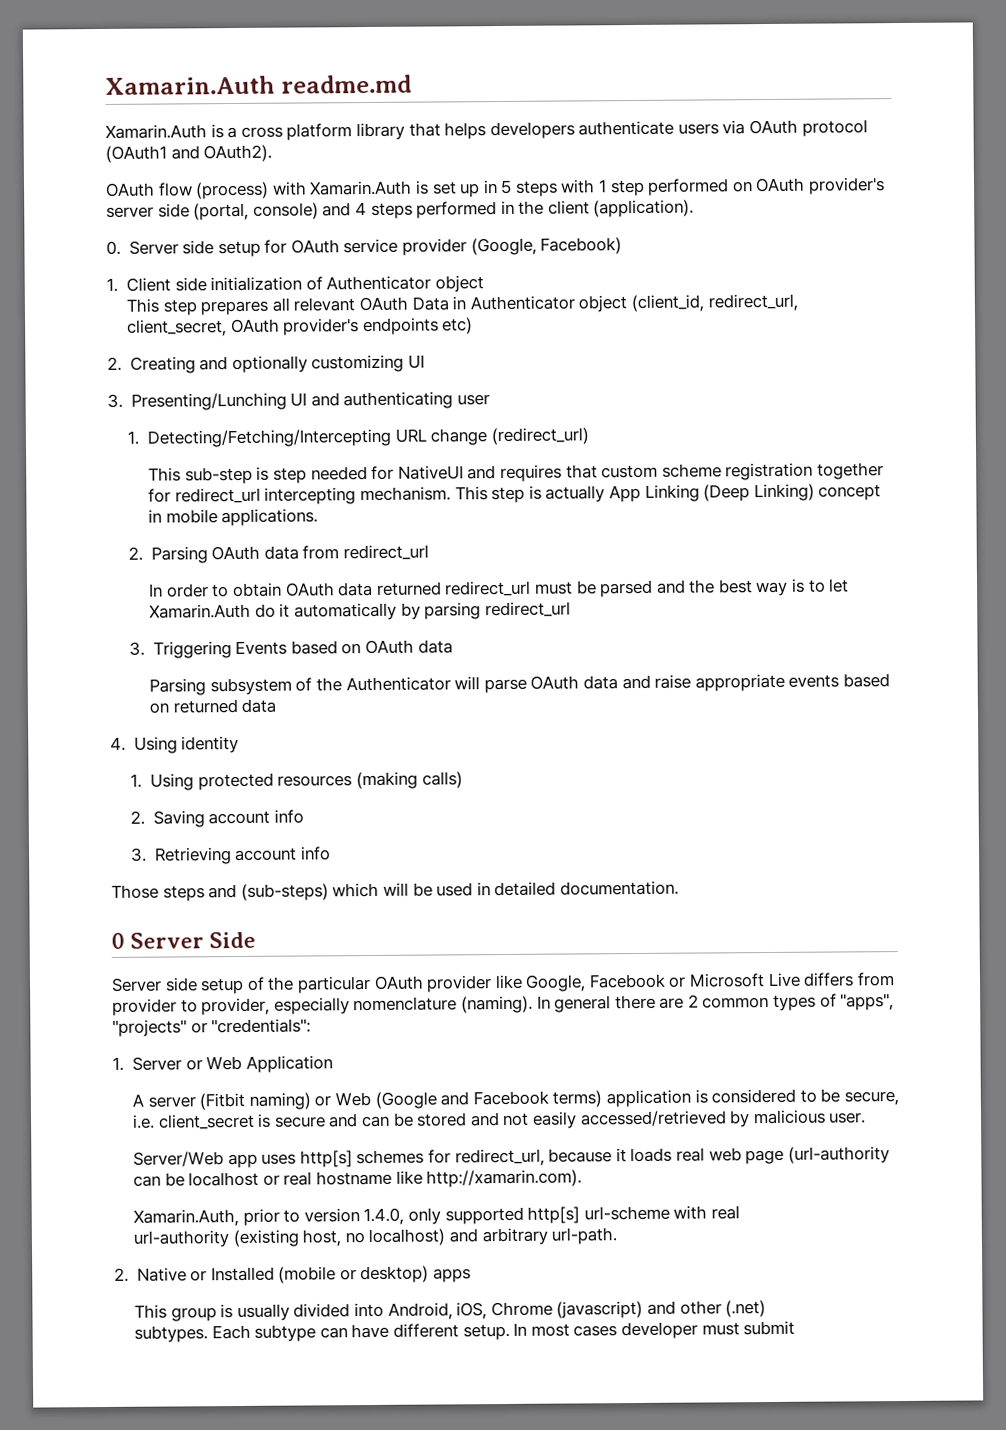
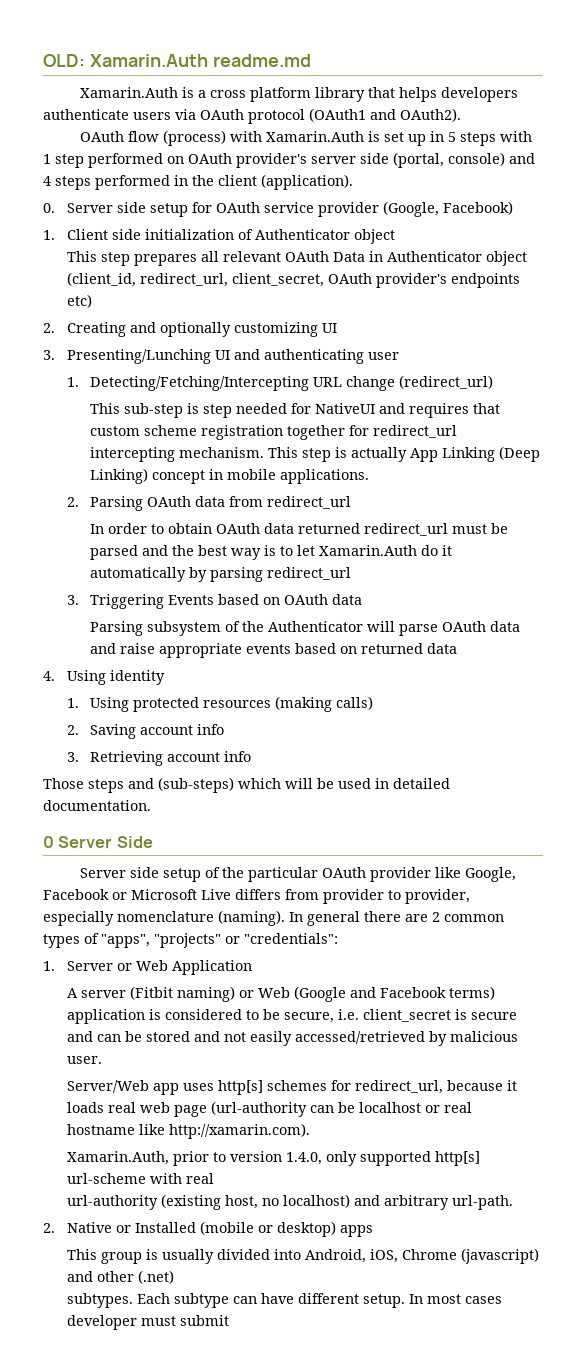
- Xamarin.Auth readme.md
+ OLD: Xamarin.Auth readme.md

